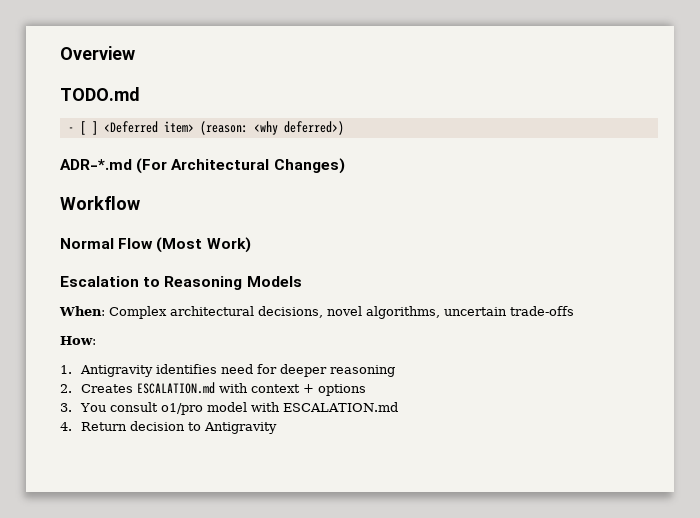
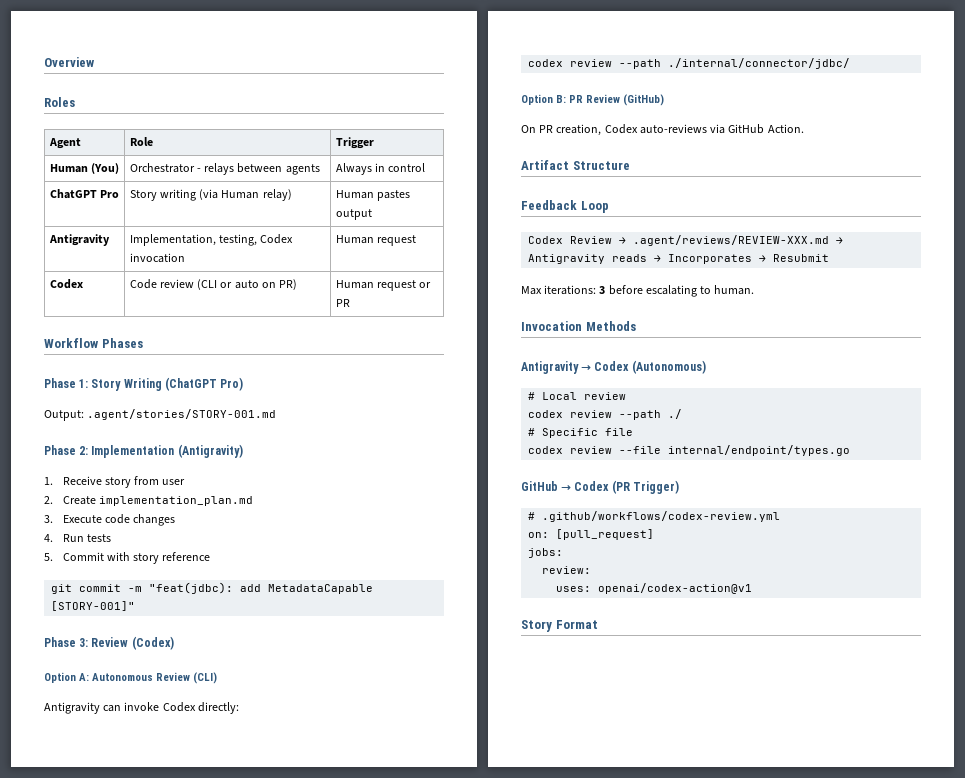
- TODO.md
- - [ ] <Deferred item> (reason: <why deferred>)
- ADR-*.md (For Architectural Changes)
- Workflow
- Normal Flow (Most Work)
- Escalation to Reasoning Models
- When: Complex architectural decisions, novel algorithms, uncertain trade-offs
- How:
- 1. Antigravity identifies need for deeper reasoning
- 2. Creates ESCALATION.md with context + options
- 3. You consult o1/pro model with ESCALATION.md
- 4. Return decision to Antigravity
+ Roles
+ Agent | Role | Trigger
+ Human (You) | Orchestrator - relays between agents | Always in control
+ ChatGPT Pro | Story writing (via Human relay) | Human pastes output
+ Antigravity | Implementation, testing, Codex invocation | Human request
+ Codex | Code review (CLI or auto on PR) | Human request or PR
+ Workflow Phases
+ Phase 1: Story Writing (ChatGPT Pro)
+ Output: .agent/stories/STORY-001.md
+ Phase 2: Implementation (Antigravity)
+ 1. Receive story from user
+ 2. Create implementation_plan.md
+ 3. Execute code changes
+ 4. Run tests
+ 5. Commit with story reference
+ git commit -m "feat(jdbc): add MetadataCapable [STORY-001]"
+ Phase 3: Review (Codex)
+ Option A: Autonomous Review (CLI)
+ Antigravity can invoke Codex directly:
+ codex review --path ./internal/connector/jdbc/
+ Option B: PR Review (GitHub)
+ On PR creation, Codex auto-reviews via GitHub Action.
+ Artifact Structure
+ Feedback Loop
+ Codex Review → .agent/reviews/REVIEW-XXX.md → Antigravity reads → Incorporates → Resubmit
+ Max iterations: 3 before escalating to human.
+ Invocation Methods
+ Antigravity → Codex (Autonomous)
+ # Local review
+ codex review --path ./
+ # Specific file
+ codex review --file internal/endpoint/types.go
+ GitHub → Codex (PR Trigger)
+ # .github/workflows/codex-review.yml
+ on: [pull_request]
+ jobs:
+ review:
+ uses: openai/codex-action@v1
+ Story Format

